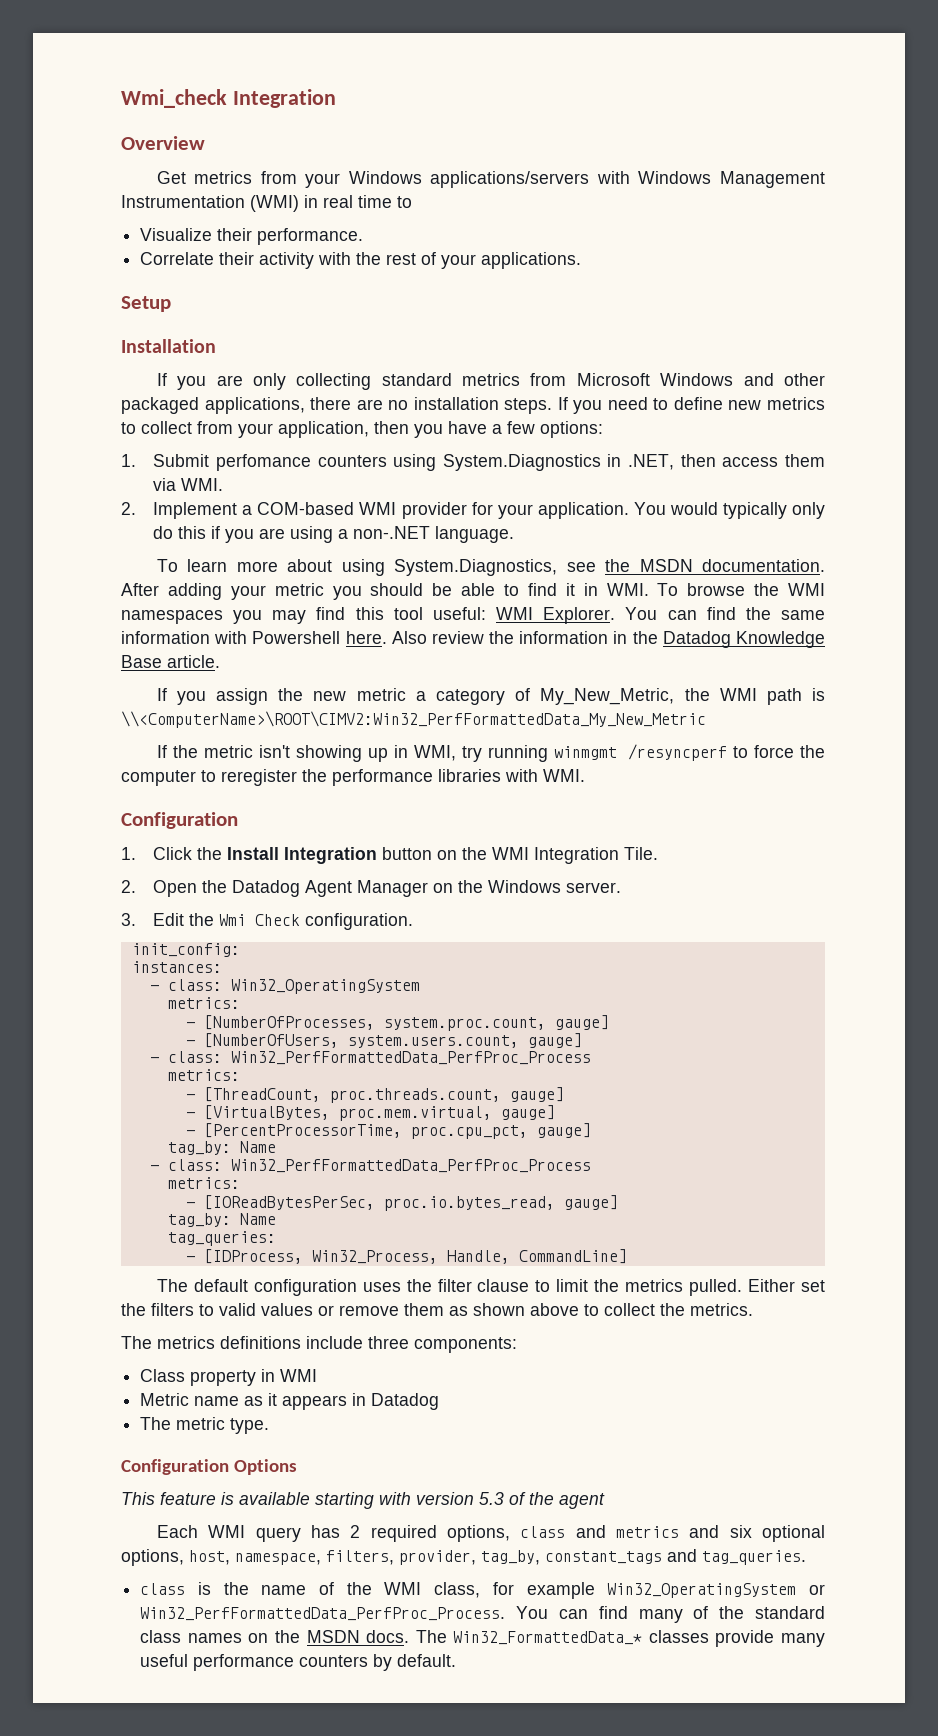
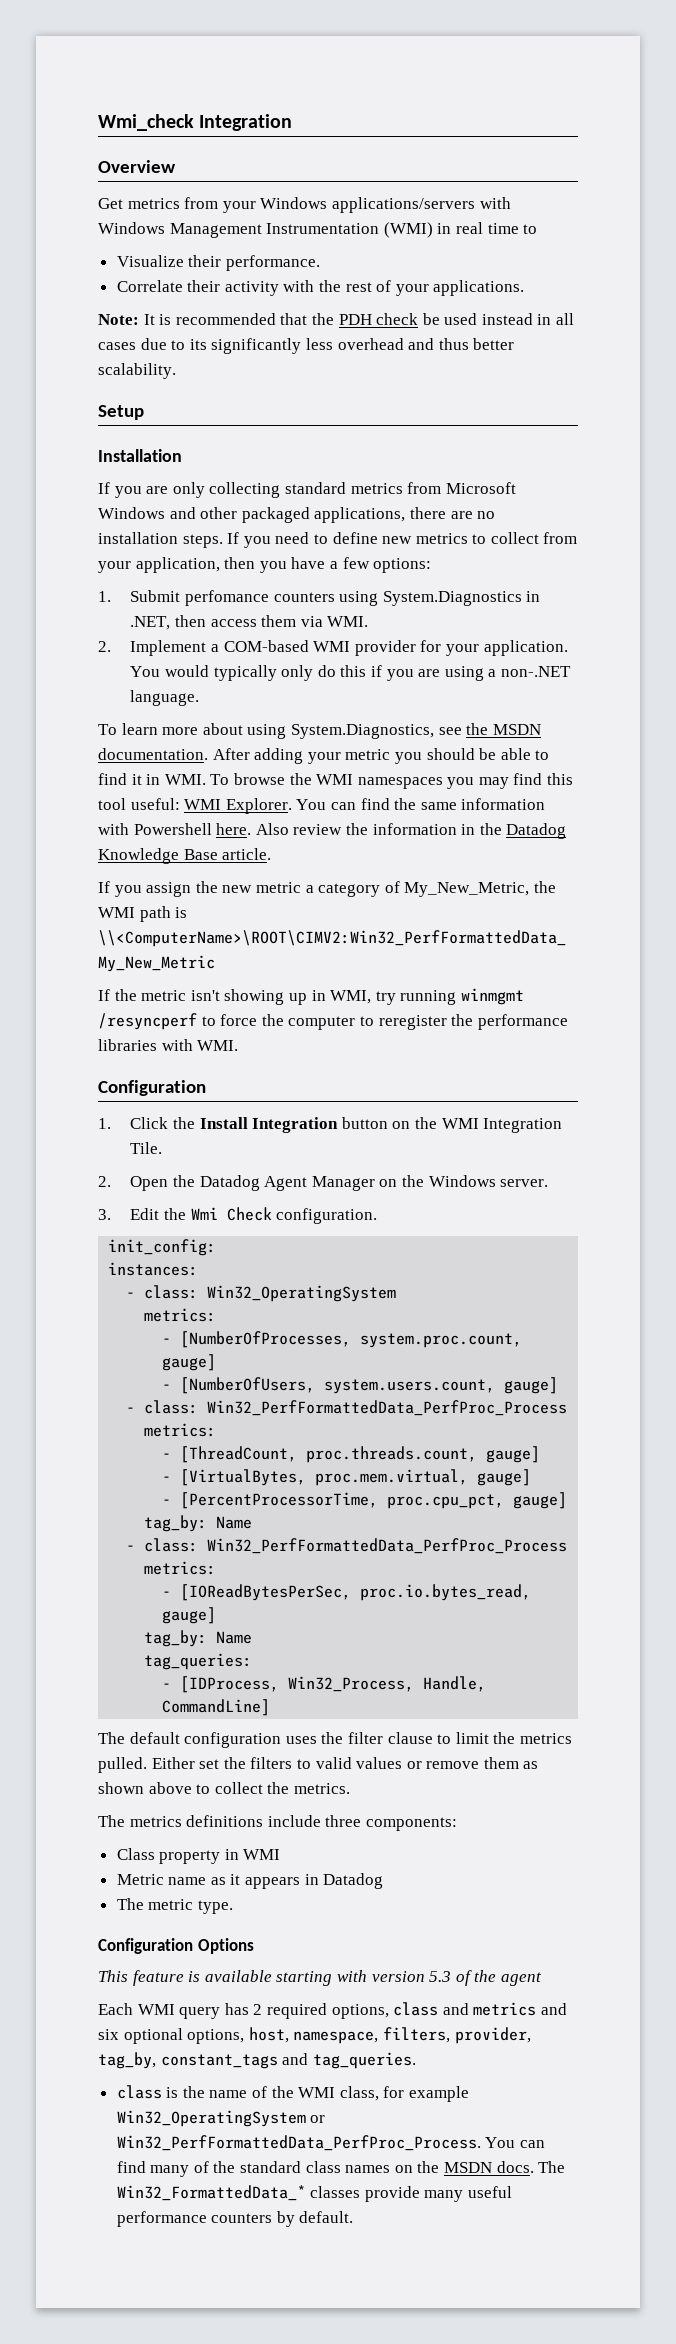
+ Note: It is recommended that the PDH check be used instead in all cases due to its significantly less overhead and thus better scalability.

